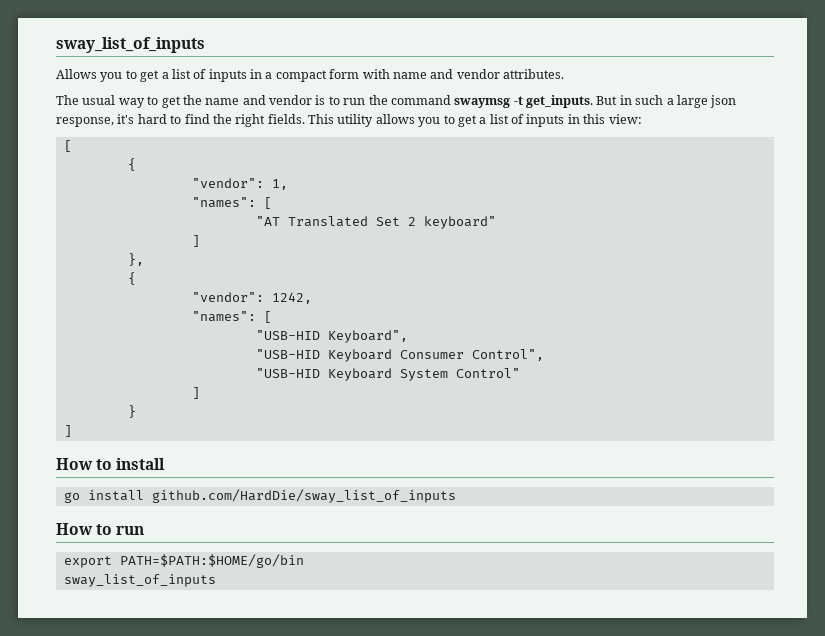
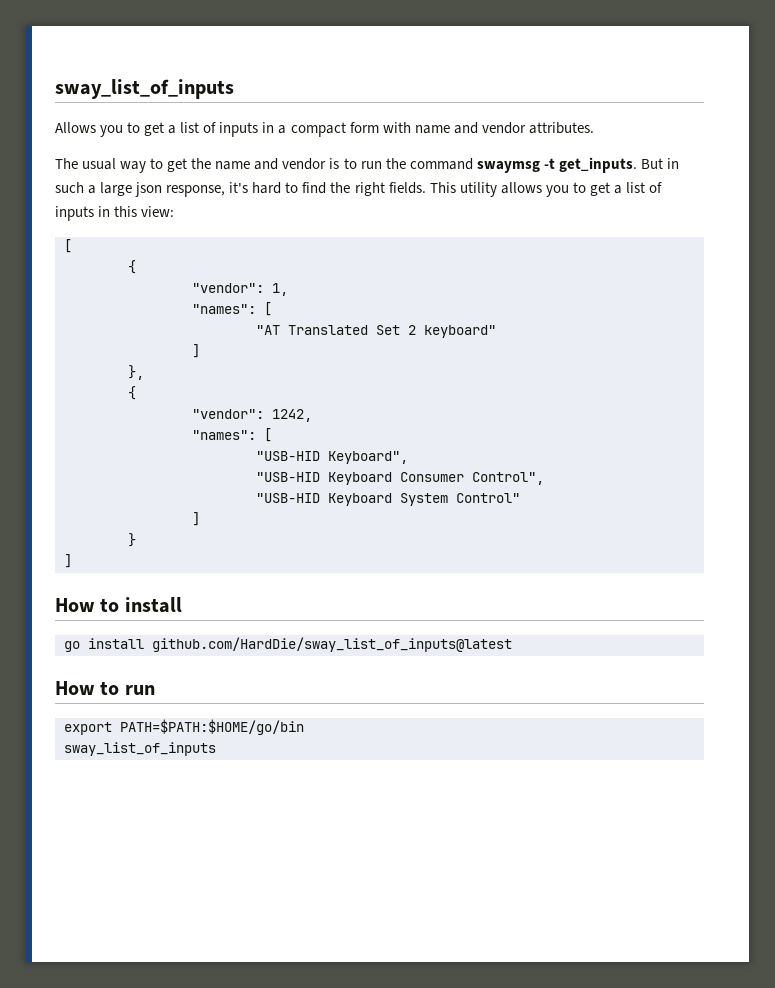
- go install github.com/HardDie/sway_list_of_inputs
+ go install github.com/HardDie/sway_list_of_inputs@latest

